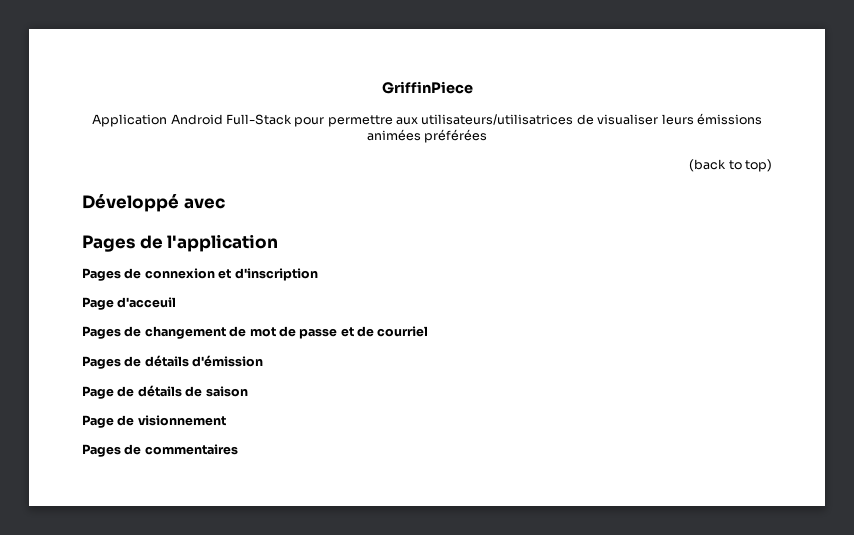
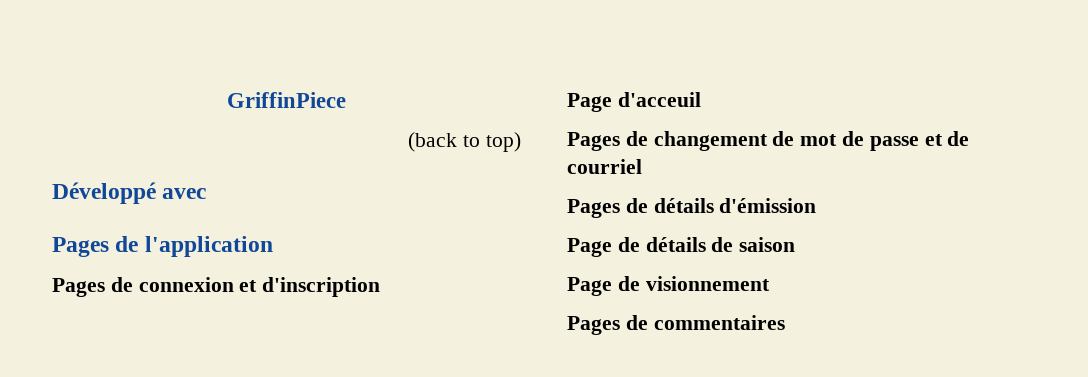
- Application Android Full-Stack pour permettre aux utilisateurs/utilisatrices de visualiser leurs émissions animées préférées

